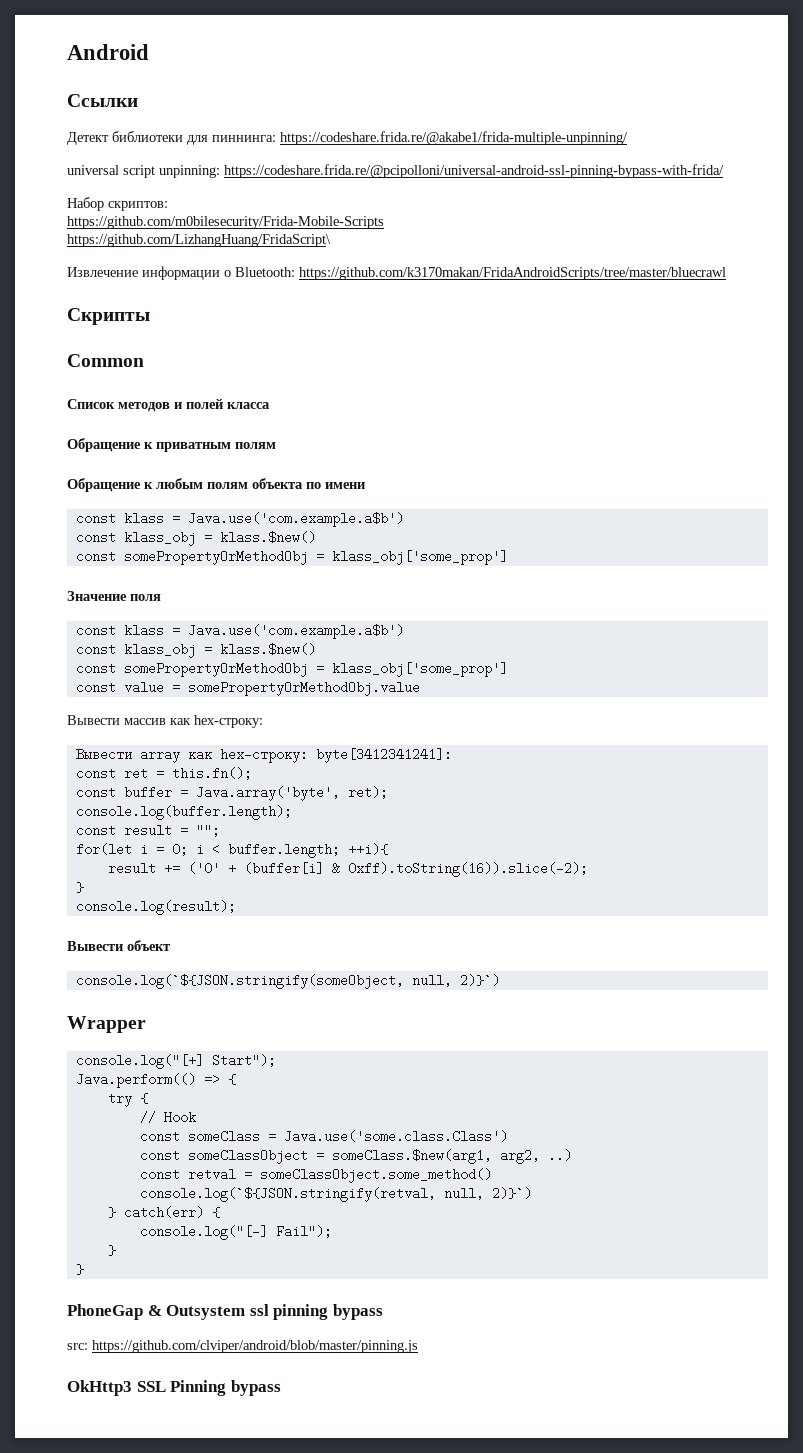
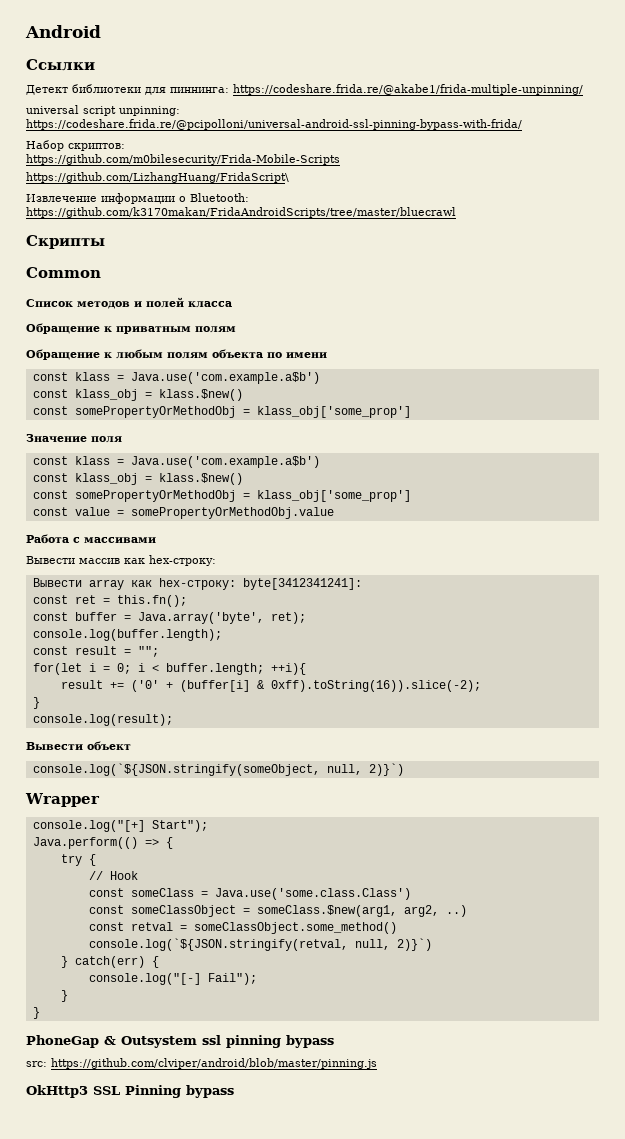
+ Работа с массивами

